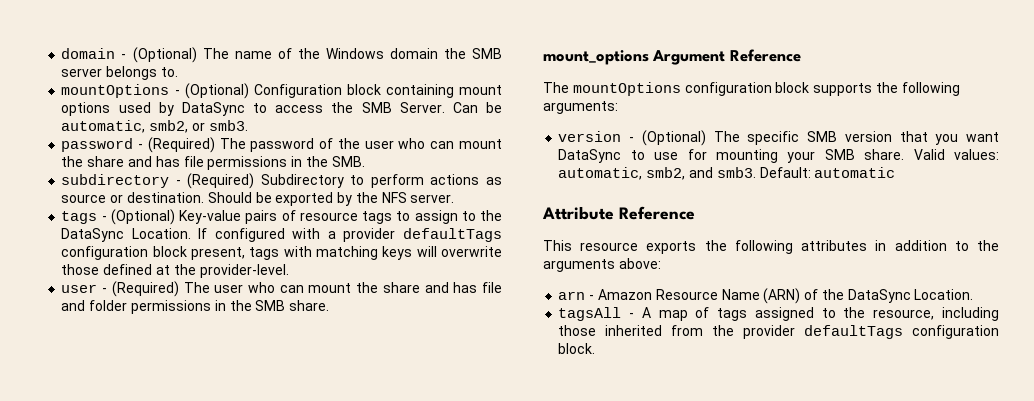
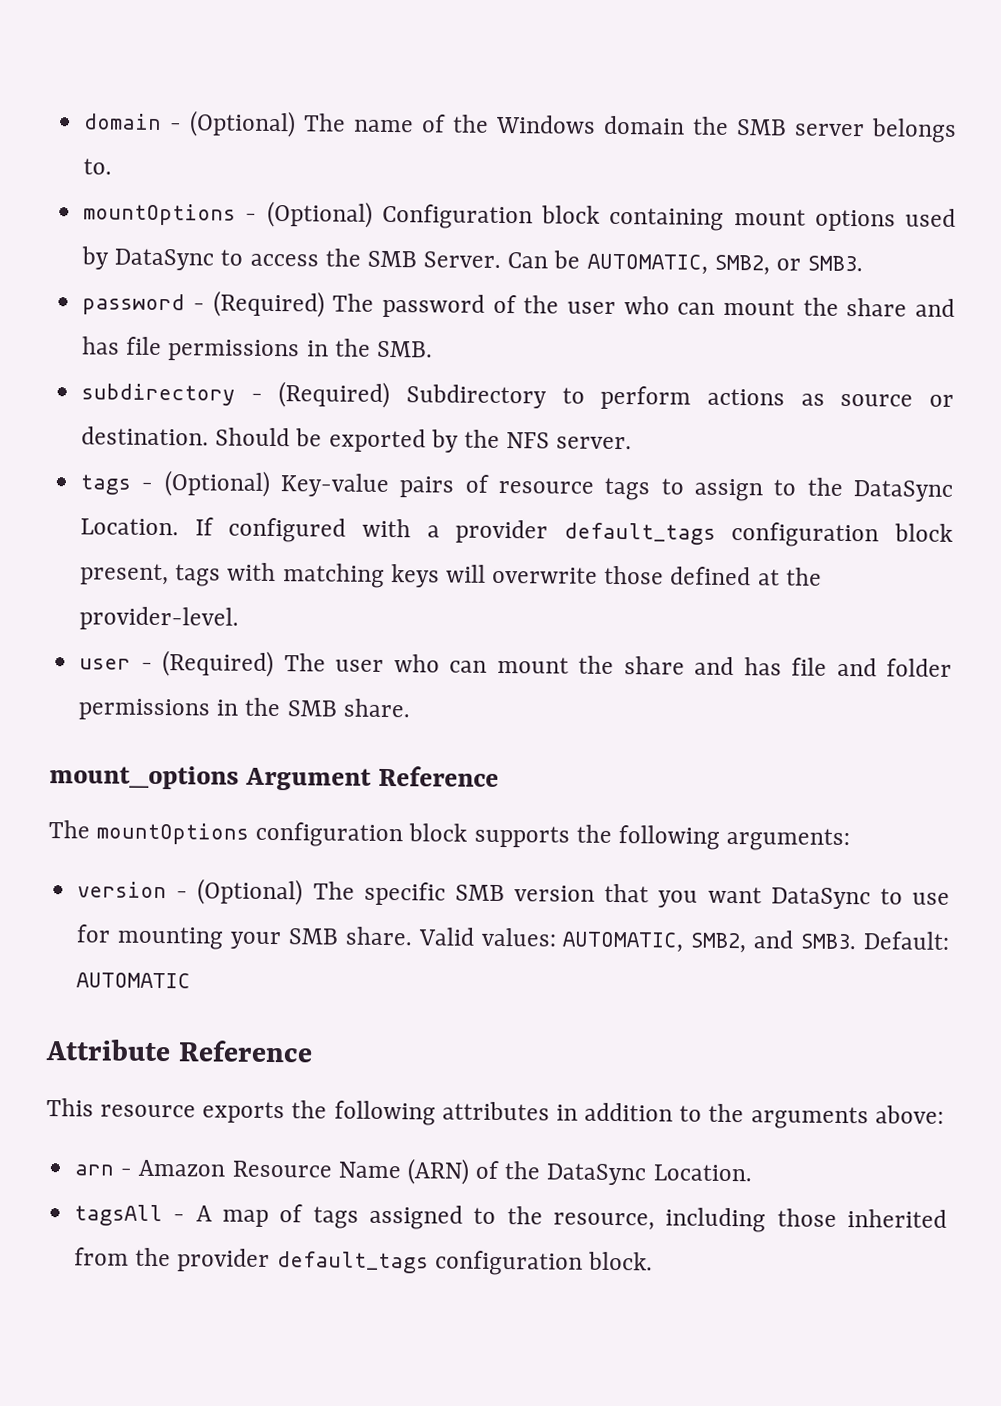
- Can be automatic, smb2, or smb3.
+ Can be AUTOMATIC, SMB2, or SMB3.
- If configured with a provider defaultTags configuration block present, tags with matching keys will overwrite those defined at the provider-level.
+ If configured with a provider default_tags configuration block present, tags with matching keys will overwrite those defined at the provider-level.
- Valid values: automatic, smb2, and smb3. Default: automatic
+ Valid values: AUTOMATIC, SMB2, and SMB3. Default: AUTOMATIC
- tagsAll - A map of tags assigned to the resource, including those inherited from the provider defaultTags configuration block.
+ tagsAll - A map of tags assigned to the resource, including those inherited from the provider default_tags configuration block.

